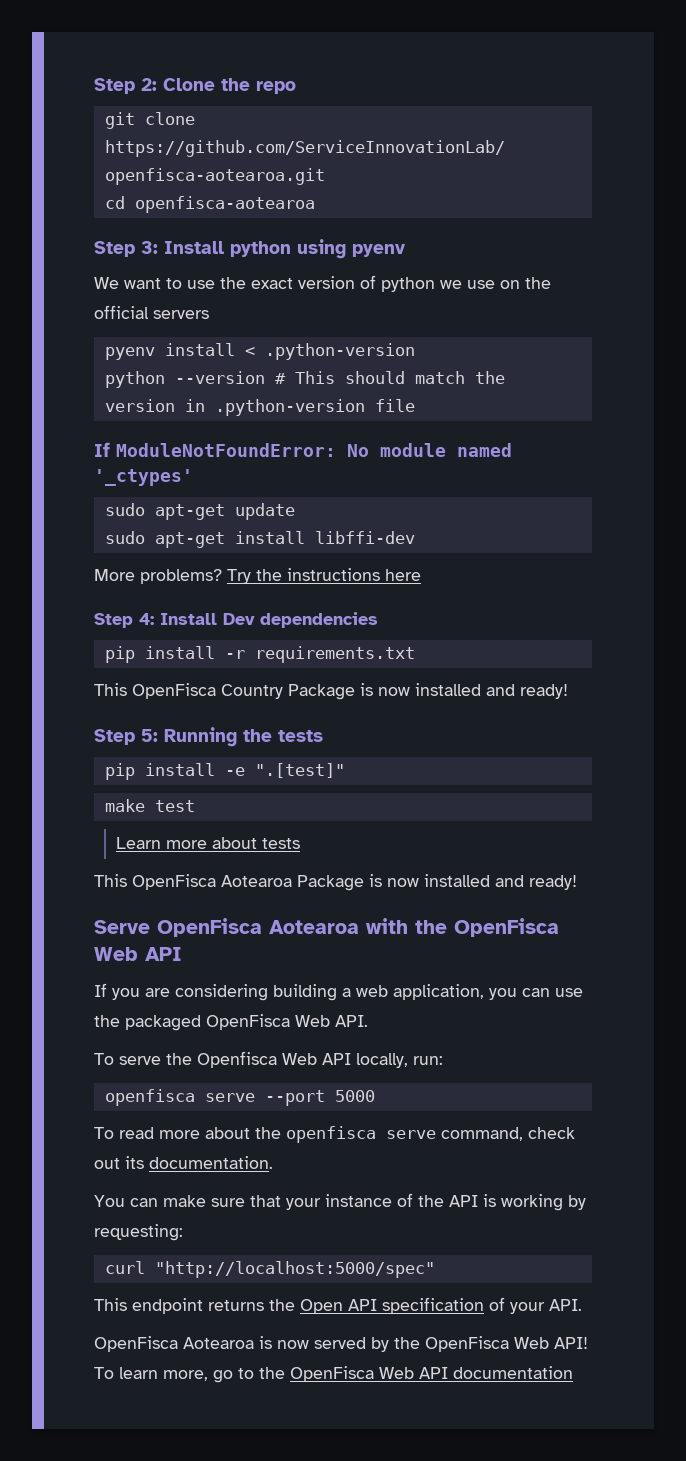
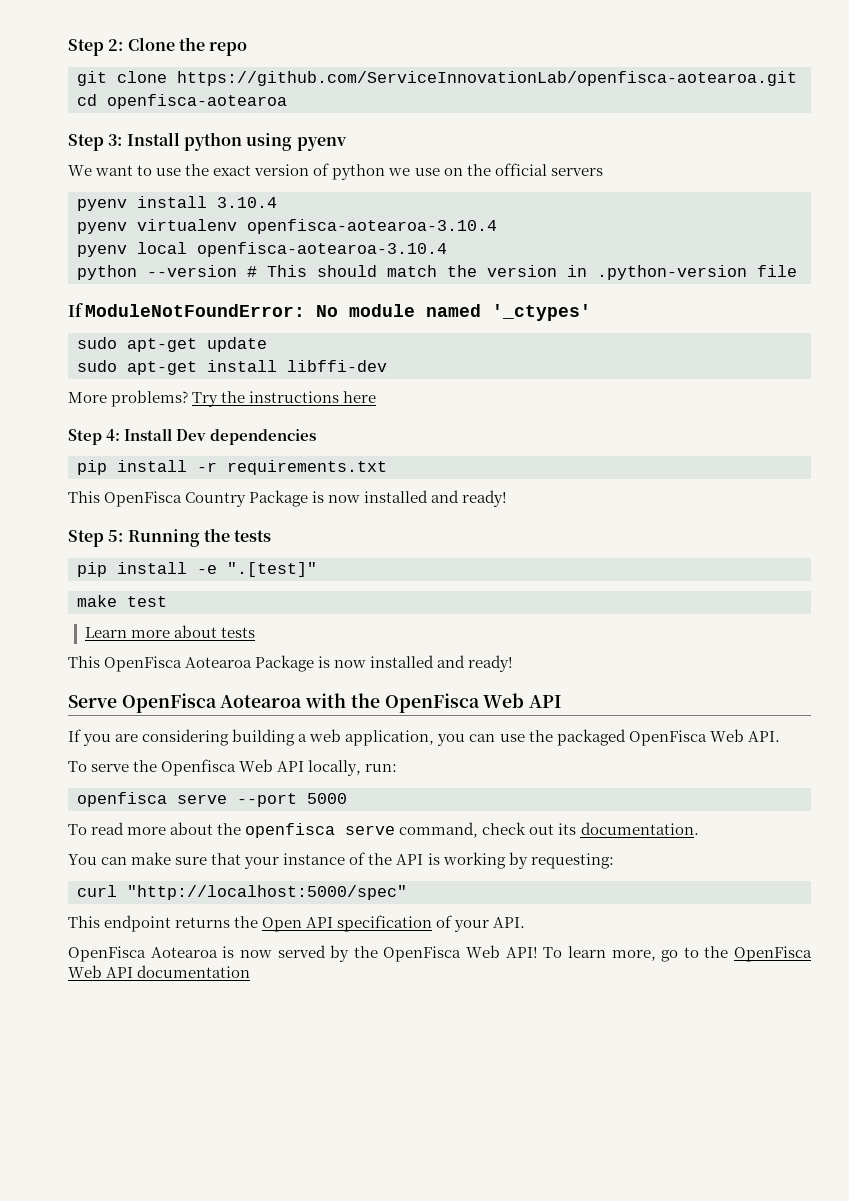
- pyenv install < .python-version
+ pyenv install 3.10.4
+ pyenv virtualenv openfisca-aotearoa-3.10.4
+ pyenv local openfisca-aotearoa-3.10.4

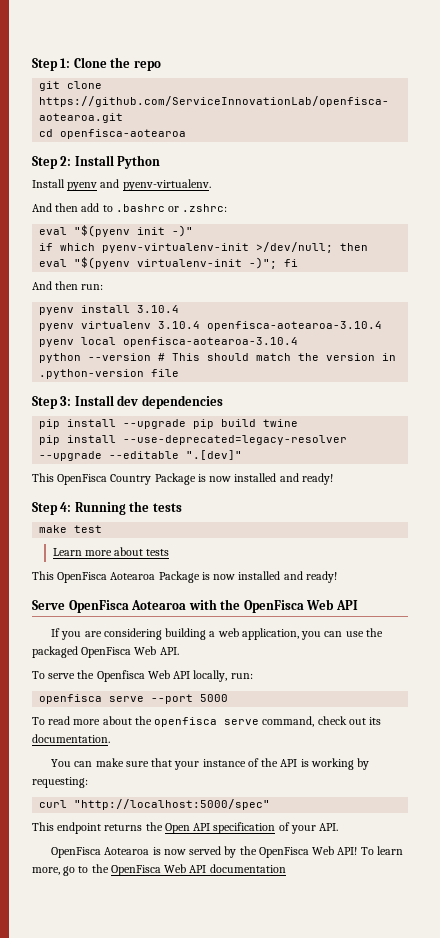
- Step 2: Clone the repo
+ Step 1: Clone the repo
- Step 3: Install python using pyenv
- We want to use the exact version of python we use on the official servers
+ Step 2: Install Python
+ Install pyenv and pyenv-virtualenv.
+ And then add to .bashrc or .zshrc:
+ eval "$(pyenv init -)"
+ if which pyenv-virtualenv-init >/dev/null; then eval "$(pyenv virtualenv-init -)"; fi
+ And then run:
- pyenv virtualenv openfisca-aotearoa-3.10.4
+ pyenv virtualenv 3.10.4 openfisca-aotearoa-3.10.4
- If ModuleNotFoundError: No module named '_ctypes'
- sudo apt-get update
- sudo apt-get install libffi-dev
- More problems? Try the instructions here
- Step 4: Install Dev dependencies
- pip install -r requirements.txt
+ Step 3: Install dev dependencies
+ pip install --upgrade pip build twine
+ pip install --use-deprecated=legacy-resolver --upgrade --editable ".[dev]"
- Step 5: Running the tests
+ Step 4: Running the tests
- pip install -e ".[test]"

